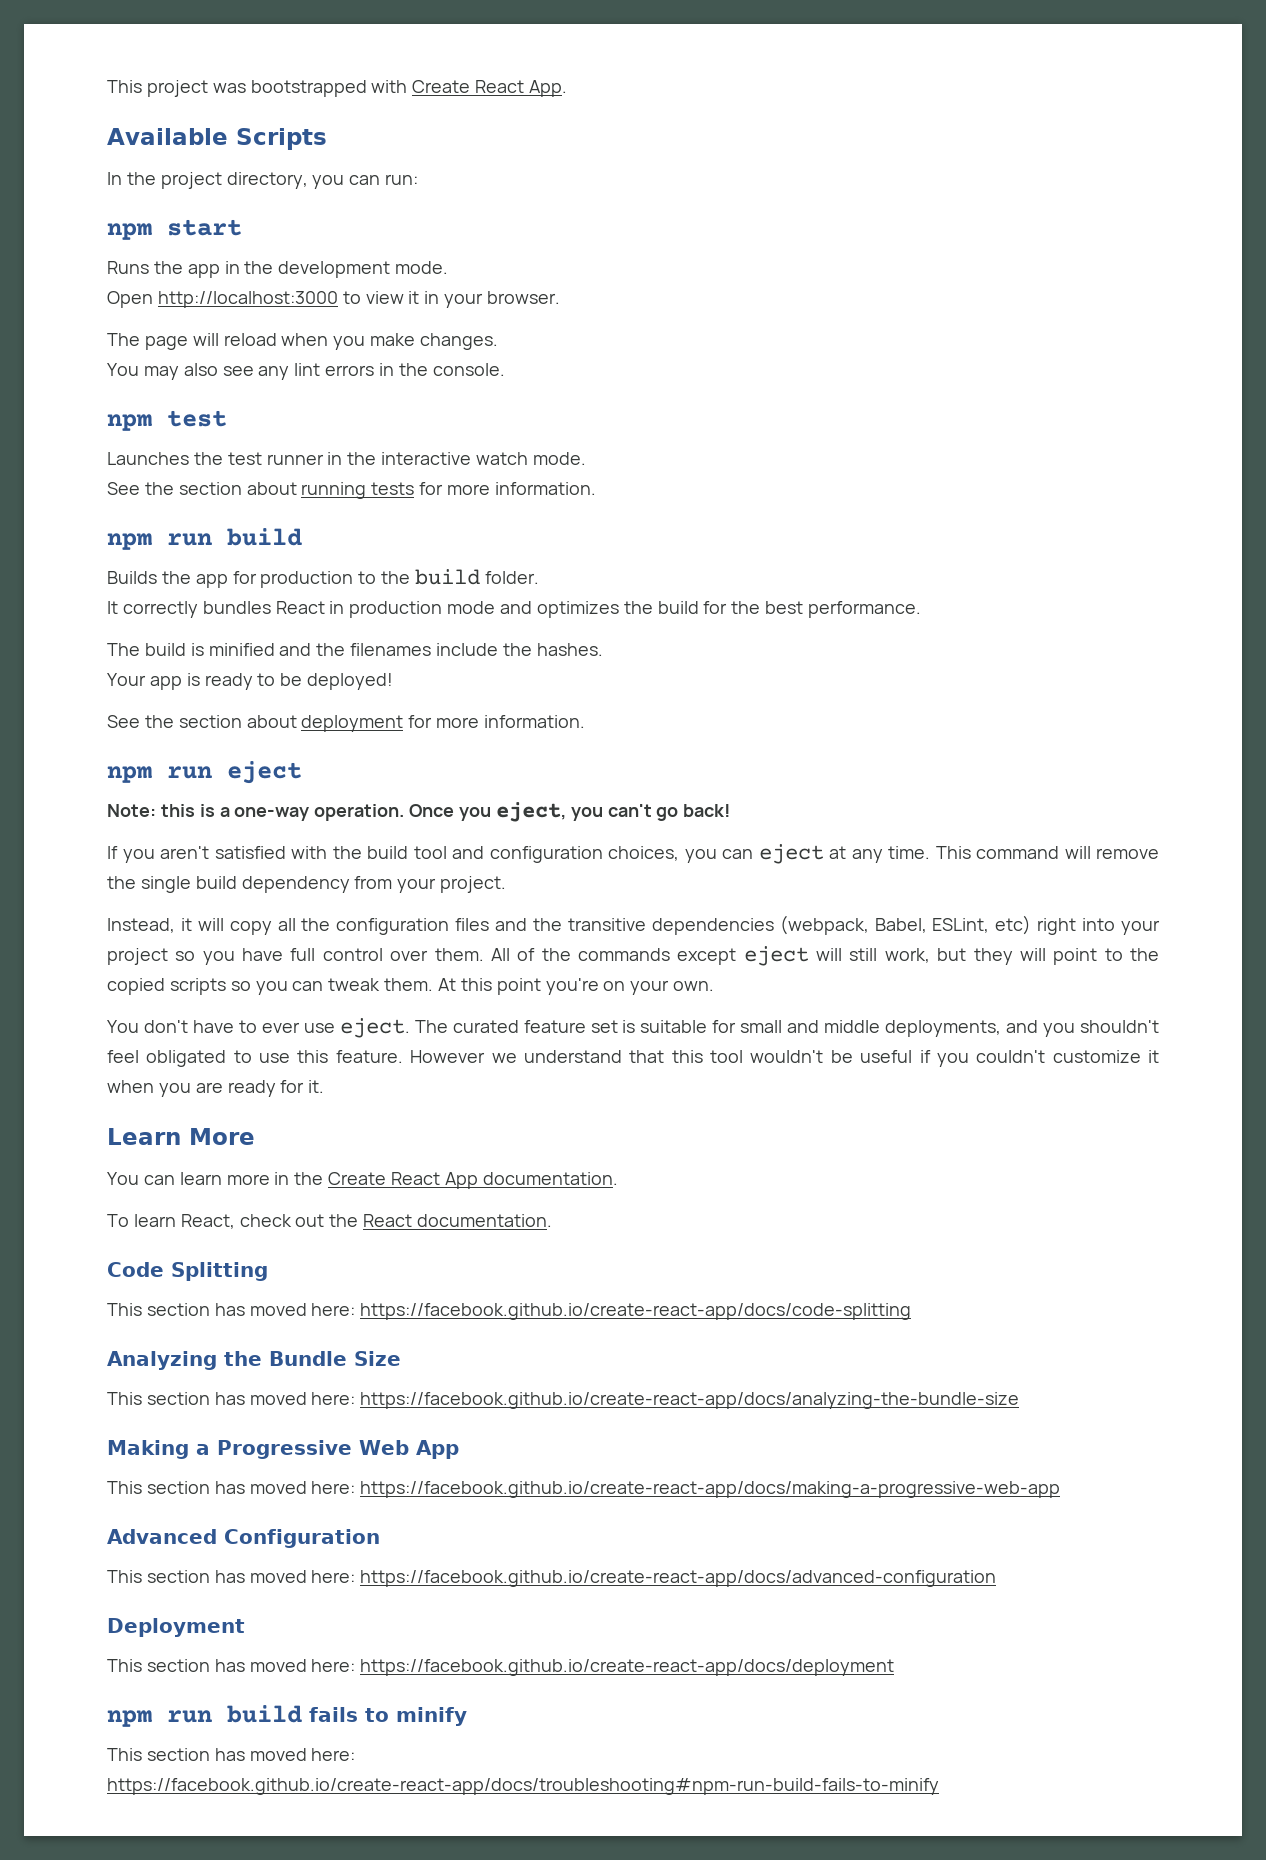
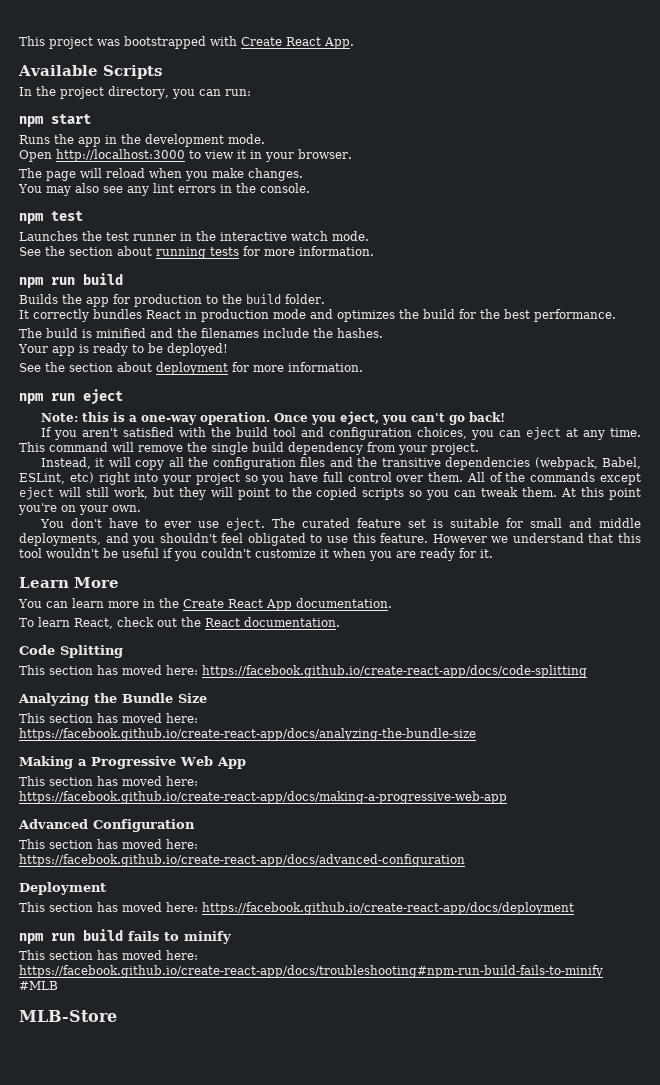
- This section has moved here: https://facebook.github.io/create-react-app/docs/troubleshooting#npm-run-build-fails-to-minify
+ This section has moved here: https://facebook.github.io/create-react-app/docs/troubleshooting#npm-run-build-fails-to-minify #MLB
+ MLB-Store

